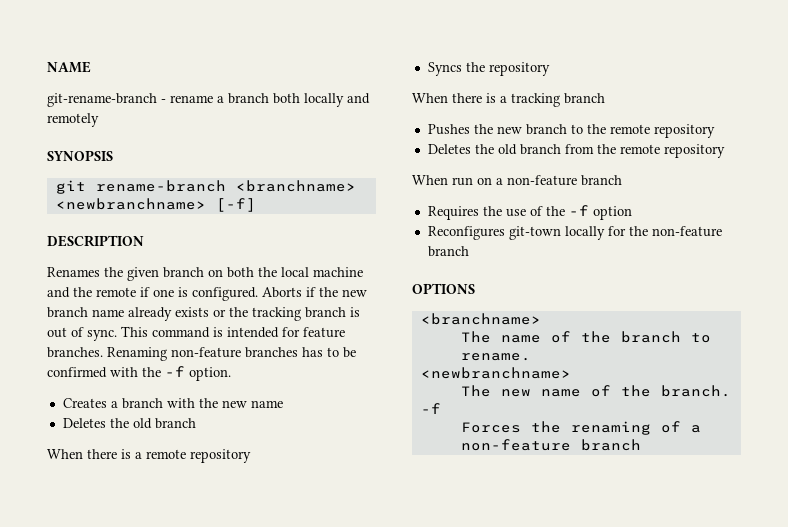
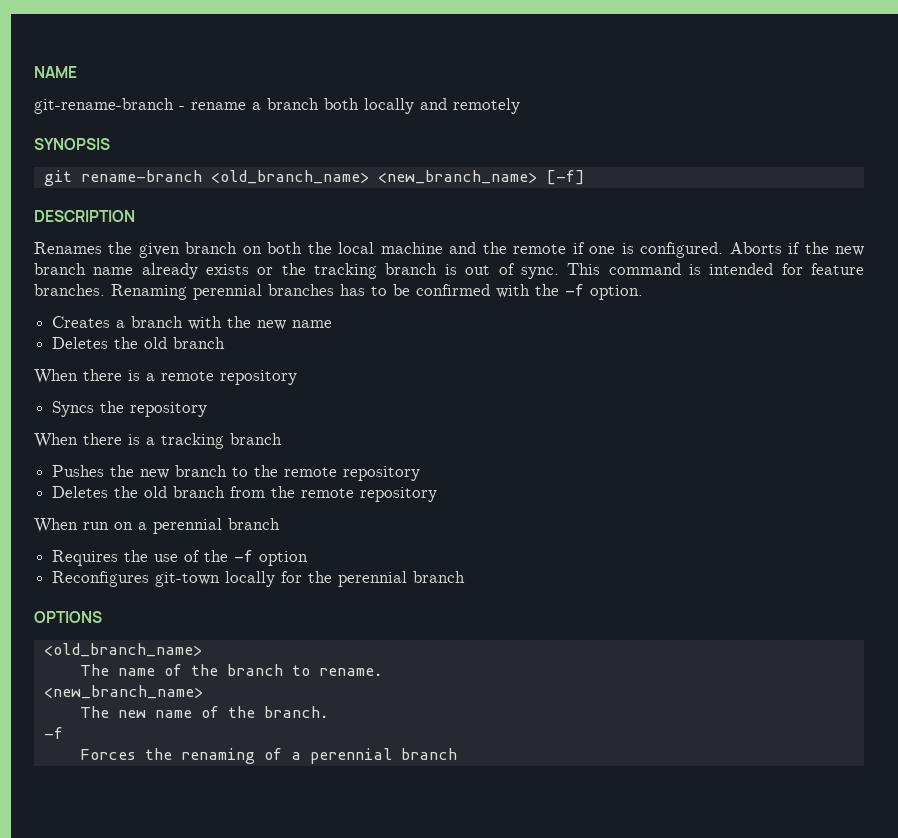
- git rename-branch <branchname> <newbranchname> [-f]
+ git rename-branch <old_branch_name> <new_branch_name> [-f]
- Renaming non-feature branches has to be confirmed with the -f option.
+ Renaming perennial branches has to be confirmed with the -f option.
- When run on a non-feature branch
+ When run on a perennial branch
- Reconfigures git-town locally for the non-feature branch
+ Reconfigures git-town locally for the perennial branch
  OPTIONS
- <branchname>
+ <old_branch_name>
  The name of the branch to rename.
- <newbranchname>
+ <new_branch_name>
- Forces the renaming of a non-feature branch
+ Forces the renaming of a perennial branch

